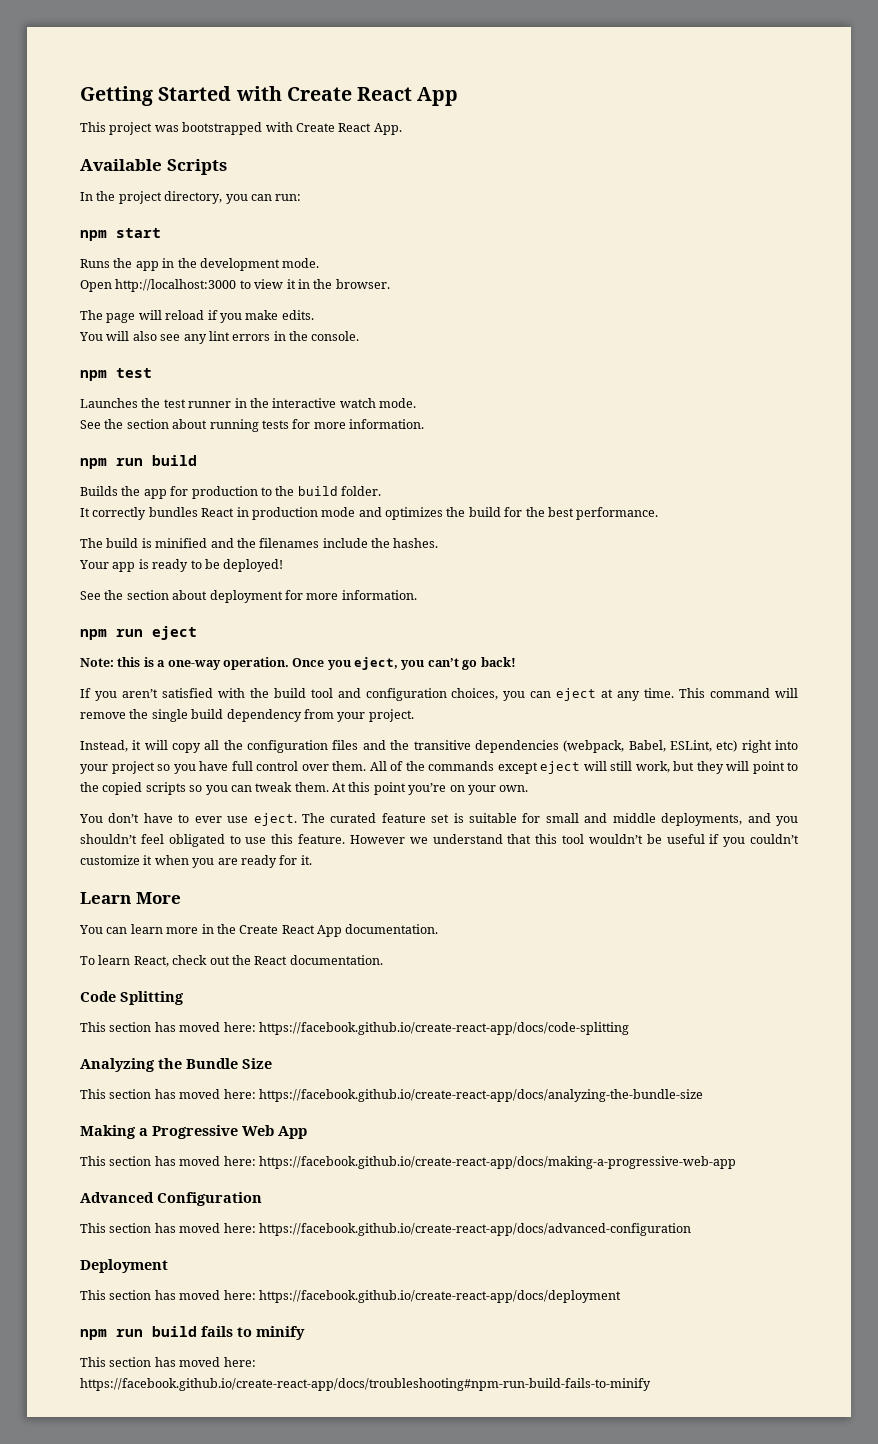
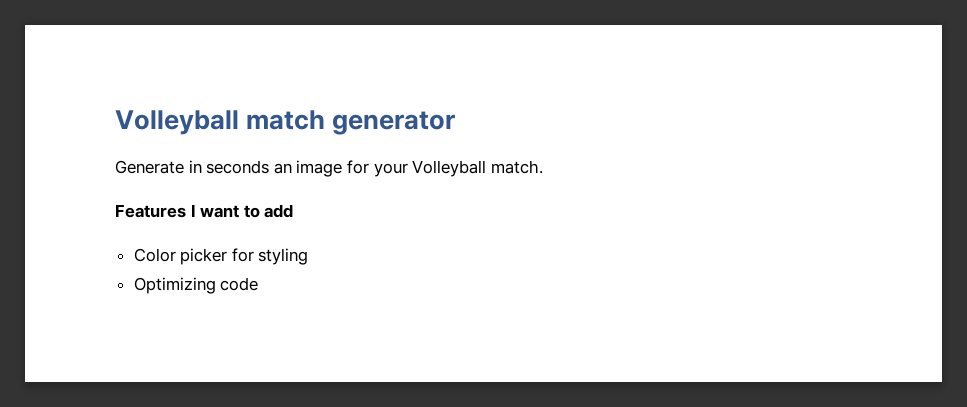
- Getting Started with Create React App
- This project was bootstrapped with Create React App.
- Available Scripts
- In the project directory, you can run:
- npm start
- Runs the app in the development mode.
- Open http://localhost:3000 to view it in the browser.
- The page will reload if you make edits.
- You will also see any lint errors in the console.
- npm test
- Launches the test runner in the interactive watch mode.
- See the section about running tests for more information.
- npm run build
- Builds the app for production to the build folder.
- It correctly bundles React in production mode and optimizes the build for the best performance.
- The build is minified and the filenames include the hashes.
- Your app is ready to be deployed!
- See the section about deployment for more information.
- npm run eject
- Note: this is a one-way operation. Once you eject, you can’t go back!
- If you aren’t satisfied with the build tool and configuration choices, you can eject at any time. This command will remove the single build dependency from your project.
- Instead, it will copy all the configuration files and the transitive dependencies (webpack, Babel, ESLint, etc) right into your project so you have full control over them. All of the commands except eject will still work, but they will point to the copied scripts so you can tweak them. At this point you’re on your own.
- You don’t have to ever use eject. The curated feature set is suitable for small and middle deployments, and you shouldn’t feel obligated to use this feature. However we understand that this tool wouldn’t be useful if you couldn’t customize it when you are ready for it.
- Learn More
- You can learn more in the Create React App documentation.
- To learn React, check out the React documentation.
- Code Splitting
- This section has moved here: https://facebook.github.io/create-react-app/docs/code-splitting
- Analyzing the Bundle Size
- This section has moved here: https://facebook.github.io/create-react-app/docs/analyzing-the-bundle-size
- Making a Progressive Web App
- This section has moved here: https://facebook.github.io/create-react-app/docs/making-a-progressive-web-app
- Advanced Configuration
- This section has moved here: https://facebook.github.io/create-react-app/docs/advanced-configuration
- Deployment
- This section has moved here: https://facebook.github.io/create-react-app/docs/deployment
- npm run build fails to minify
- This section has moved here: https://facebook.github.io/create-react-app/docs/troubleshooting#npm-run-build-fails-to-minify
+ Volleyball match generator
+ Generate in seconds an image for your Volleyball match.
+ Features I want to add
+ Color picker for styling
+ Optimizing code

